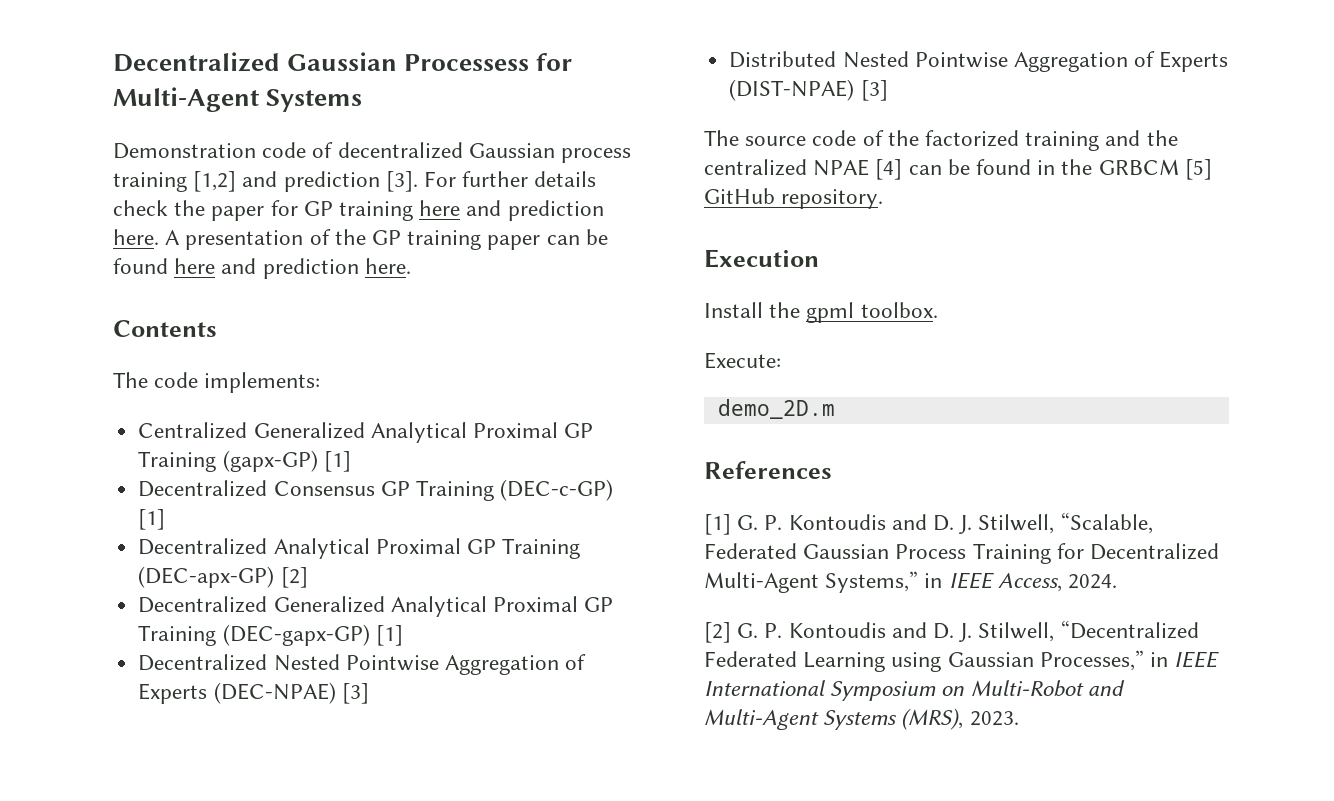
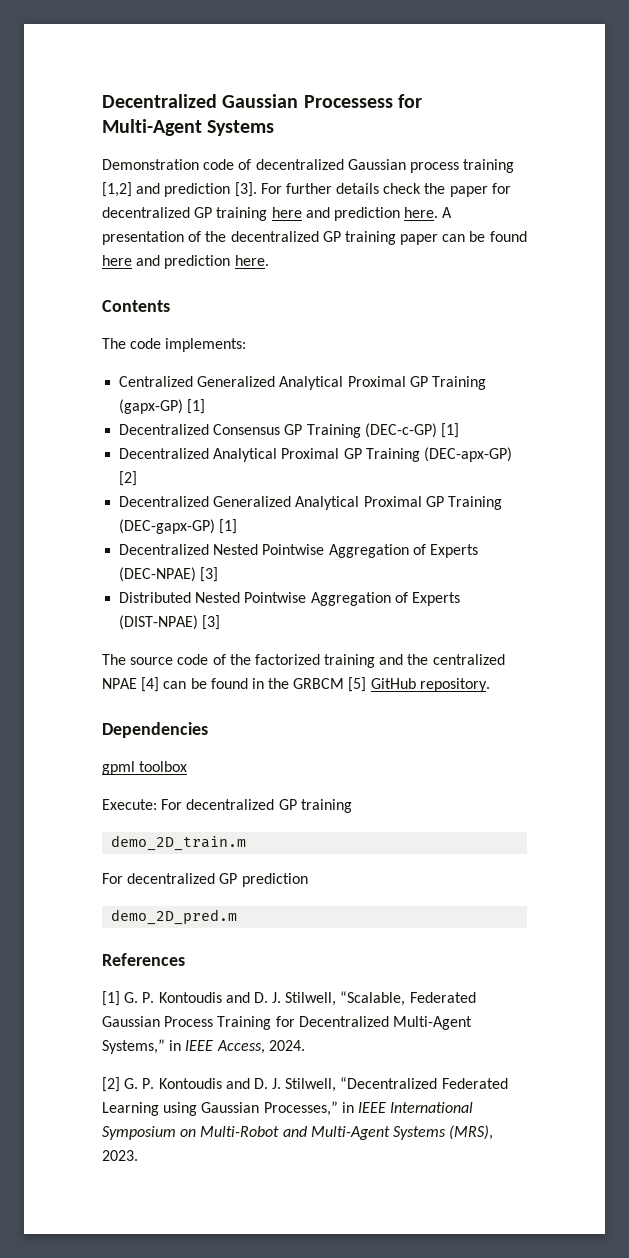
- For further details check the paper for GP training here and prediction here.
+ For further details check the paper for decentralized GP training here and prediction here.
- A presentation of the GP training paper can be found here and prediction here.
+ A presentation of the decentralized GP training paper can be found here and prediction here.
- Execution
- Install the gpml toolbox.
- Execute:
- demo_2D.m
+ Dependencies
+ gpml toolbox
+ Execute: For decentralized GP training
+ demo_2D_train.m
+ For decentralized GP prediction
+ demo_2D_pred.m

